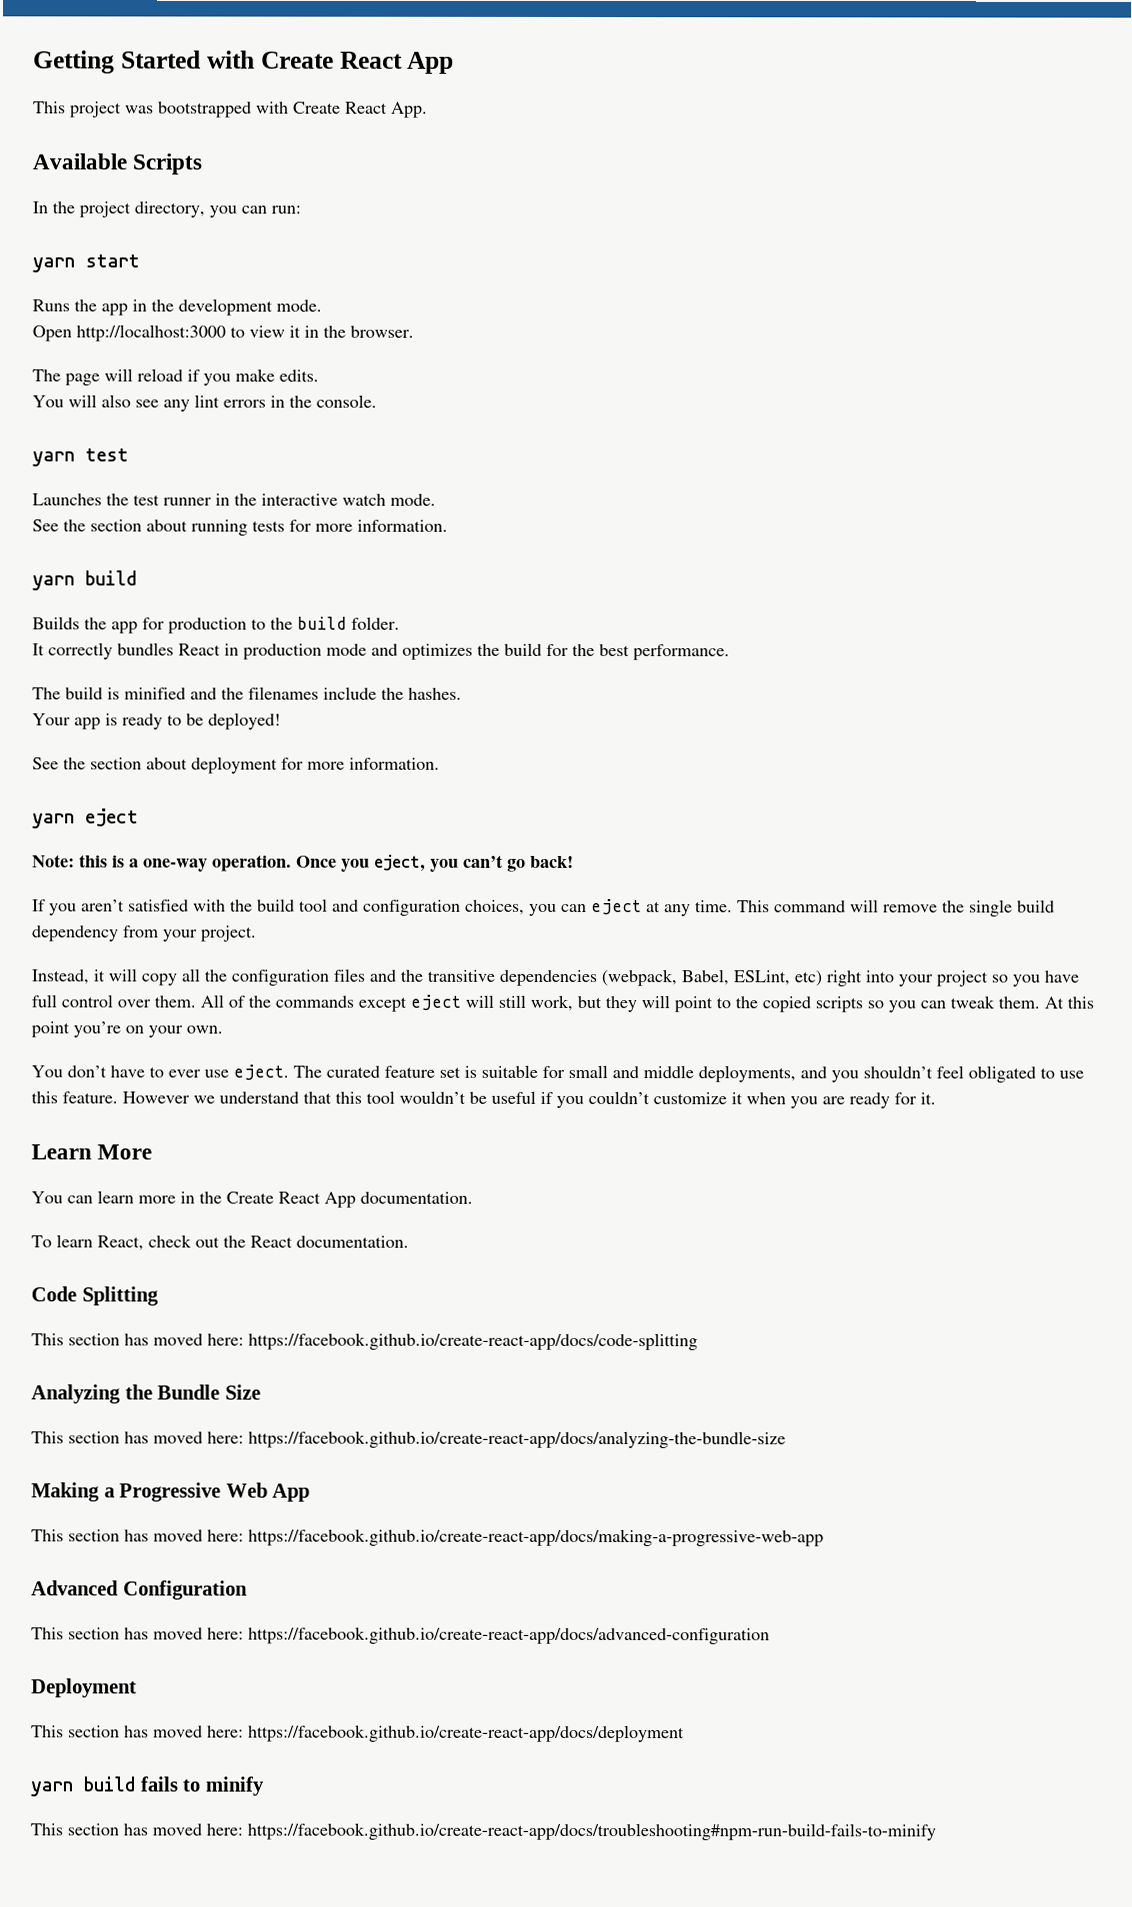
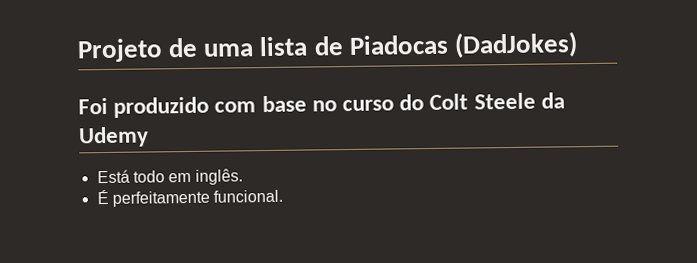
- Getting Started with Create React App
- This project was bootstrapped with Create React App.
- Available Scripts
- In the project directory, you can run:
- yarn start
- Runs the app in the development mode.
- Open http://localhost:3000 to view it in the browser.
- The page will reload if you make edits.
- You will also see any lint errors in the console.
- yarn test
- Launches the test runner in the interactive watch mode.
- See the section about running tests for more information.
- yarn build
- Builds the app for production to the build folder.
- It correctly bundles React in production mode and optimizes the build for the best performance.
- The build is minified and the filenames include the hashes.
- Your app is ready to be deployed!
- See the section about deployment for more information.
- yarn eject
- Note: this is a one-way operation. Once you eject, you can’t go back!
- If you aren’t satisfied with the build tool and configuration choices, you can eject at any time. This command will remove the single build dependency from your project.
- Instead, it will copy all the configuration files and the transitive dependencies (webpack, Babel, ESLint, etc) right into your project so you have full control over them. All of the commands except eject will still work, but they will point to the copied scripts so you can tweak them. At this point you’re on your own.
- You don’t have to ever use eject. The curated feature set is suitable for small and middle deployments, and you shouldn’t feel obligated to use this feature. However we understand that this tool wouldn’t be useful if you couldn’t customize it when you are ready for it.
- Learn More
- You can learn more in the Create React App documentation.
- To learn React, check out the React documentation.
- Code Splitting
- This section has moved here: https://facebook.github.io/create-react-app/docs/code-splitting
- Analyzing the Bundle Size
- This section has moved here: https://facebook.github.io/create-react-app/docs/analyzing-the-bundle-size
- Making a Progressive Web App
- This section has moved here: https://facebook.github.io/create-react-app/docs/making-a-progressive-web-app
- Advanced Configuration
- This section has moved here: https://facebook.github.io/create-react-app/docs/advanced-configuration
- Deployment
- This section has moved here: https://facebook.github.io/create-react-app/docs/deployment
- yarn build fails to minify
- This section has moved here: https://facebook.github.io/create-react-app/docs/troubleshooting#npm-run-build-fails-to-minify
+ Projeto de uma lista de Piadocas (DadJokes)
+ Foi produzido com base no curso do Colt Steele da Udemy
+ Está todo em inglês.
+ É perfeitamente funcional.

